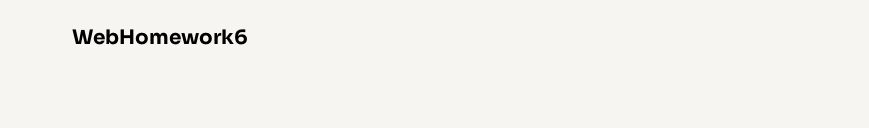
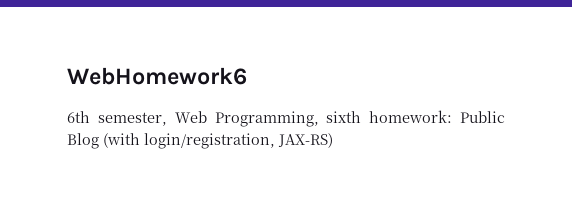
+ 6th semester, Web Programming, sixth homework: Public Blog (with login/registration, JAX-RS)

